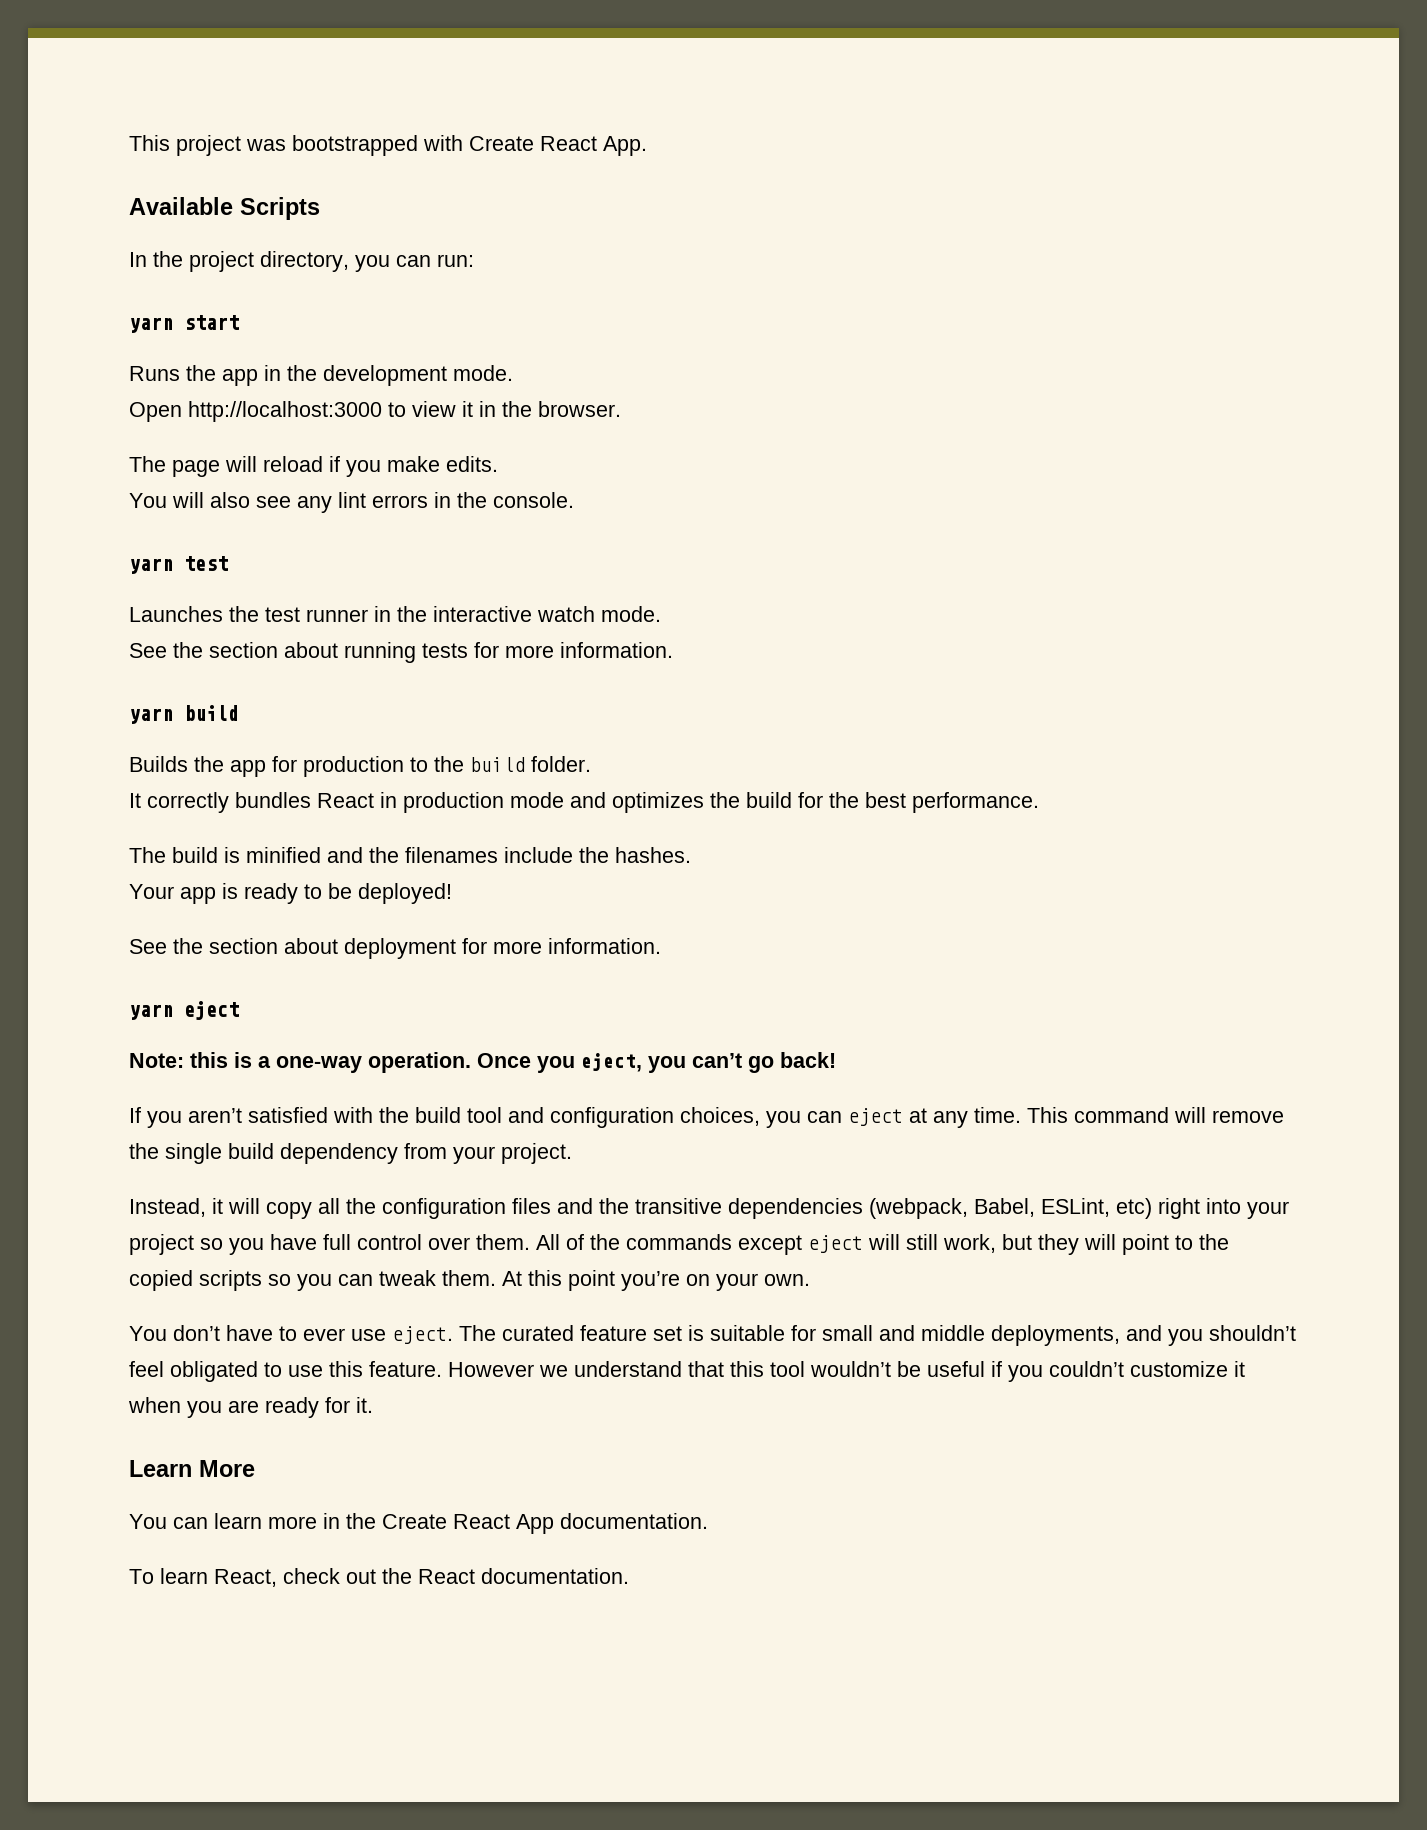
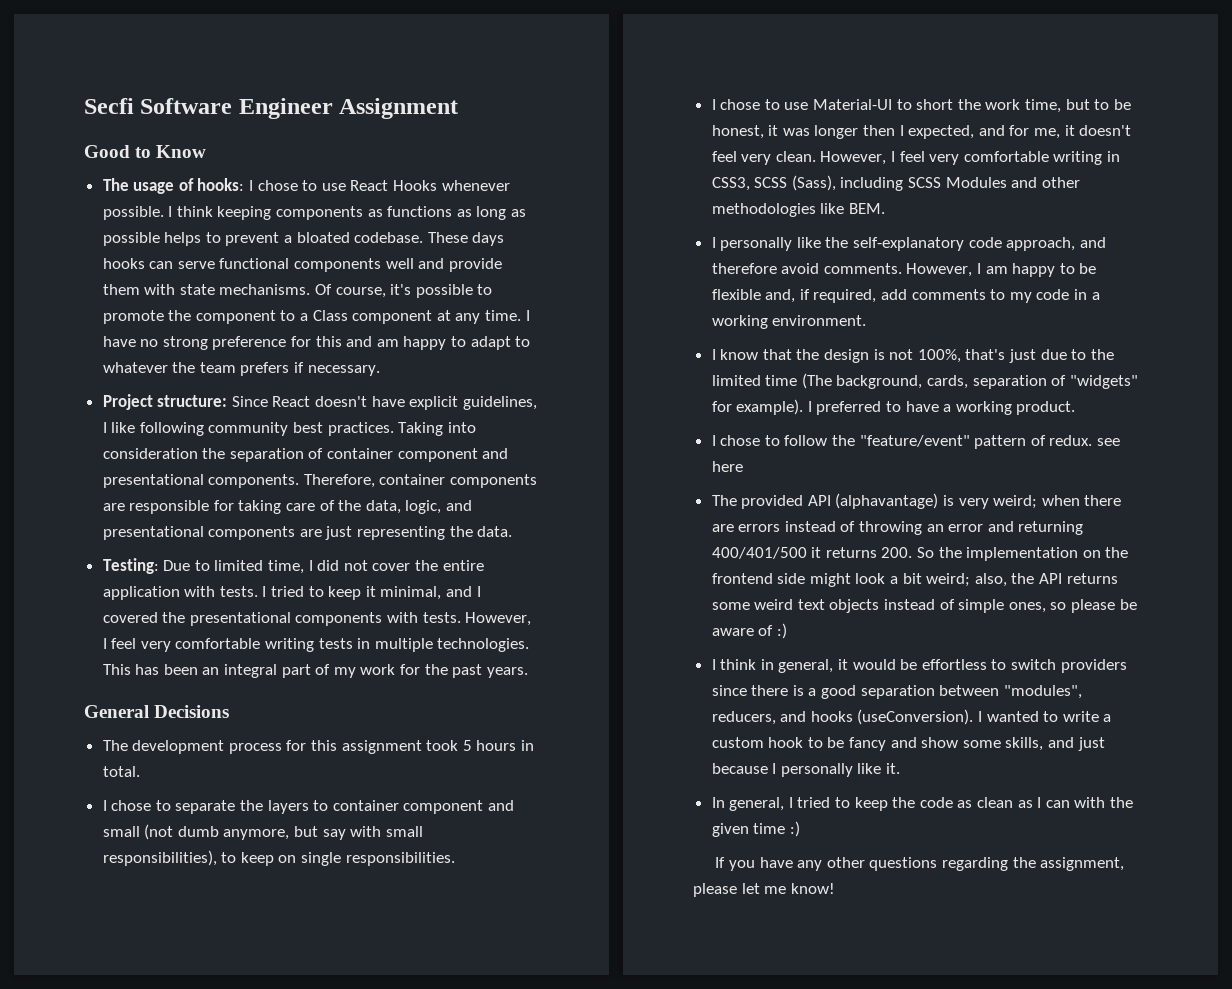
- This project was bootstrapped with Create React App.
- Available Scripts
- In the project directory, you can run:
- yarn start
- Runs the app in the development mode.
- Open http://localhost:3000 to view it in the browser.
- The page will reload if you make edits.
- You will also see any lint errors in the console.
- yarn test
- Launches the test runner in the interactive watch mode.
- See the section about running tests for more information.
- yarn build
- Builds the app for production to the build folder.
- It correctly bundles React in production mode and optimizes the build for the best performance.
- The build is minified and the filenames include the hashes.
- Your app is ready to be deployed!
- See the section about deployment for more information.
- yarn eject
- Note: this is a one-way operation. Once you eject, you can’t go back!
- If you aren’t satisfied with the build tool and configuration choices, you can eject at any time. This command will remove the single build dependency from your project.
- Instead, it will copy all the configuration files and the transitive dependencies (webpack, Babel, ESLint, etc) right into your project so you have full control over them. All of the commands except eject will still work, but they will point to the copied scripts so you can tweak them. At this point you’re on your own.
- You don’t have to ever use eject. The curated feature set is suitable for small and middle deployments, and you shouldn’t feel obligated to use this feature. However we understand that this tool wouldn’t be useful if you couldn’t customize it when you are ready for it.
- Learn More
- You can learn more in the Create React App documentation.
- To learn React, check out the React documentation.
+ Secfi Software Engineer Assignment
+ Good to Know
+ The usage of hooks: I chose to use React Hooks whenever possible. I think keeping components as functions as long as possible helps to prevent a bloated codebase. These days hooks can serve functional components well and provide them with state mechanisms. Of course, it's possible to promote the component to a Class component at any time. I have no strong preference for this and am happy to adapt to whatever the team prefers if necessary.
+ Project structure: Since React doesn't have explicit guidelines, I like following community best practices. Taking into consideration the separation of container component and presentational components. Therefore, container components are responsible for taking care of the data, logic, and presentational components are just representing the data.
+ Testing: Due to limited time, I did not cover the entire application with tests. I tried to keep it minimal, and I covered the presentational components with tests. However, I feel very comfortable writing tests in multiple technologies. This has been an integral part of my work for the past years.
+ General Decisions
+ The development process for this assignment took 5 hours in total.
+ I chose to separate the layers to container component and small (not dumb anymore, but say with small responsibilities), to keep on single responsibilities.
+ I chose to use Material-UI to short the work time, but to be honest, it was longer then I expected, and for me, it doesn't feel very clean. However, I feel very comfortable writing in CSS3, SCSS (Sass), including SCSS Modules and other methodologies like BEM.
+ I personally like the self-explanatory code approach, and therefore avoid comments. However, I am happy to be flexible and, if required, add comments to my code in a working environment.
+ I know that the design is not 100%, that's just due to the limited time (The background, cards, separation of "widgets" for example). I preferred to have a working product.
+ I chose to follow the "feature/event" pattern of redux. see here
+ The provided API (alphavantage) is very weird; when there are errors instead of throwing an error and returning 400/401/500 it returns 200. So the implementation on the frontend side might look a bit weird; also, the API returns some weird text objects instead of simple ones, so please be aware of :)
+ I think in general, it would be effortless to switch providers since there is a good separation between "modules", reducers, and hooks (useConversion). I wanted to write a custom hook to be fancy and show some skills, and just because I personally like it.
+ In general, I tried to keep the code as clean as I can with the given time :)
+ If you have any other questions regarding the assignment, please let me know!

